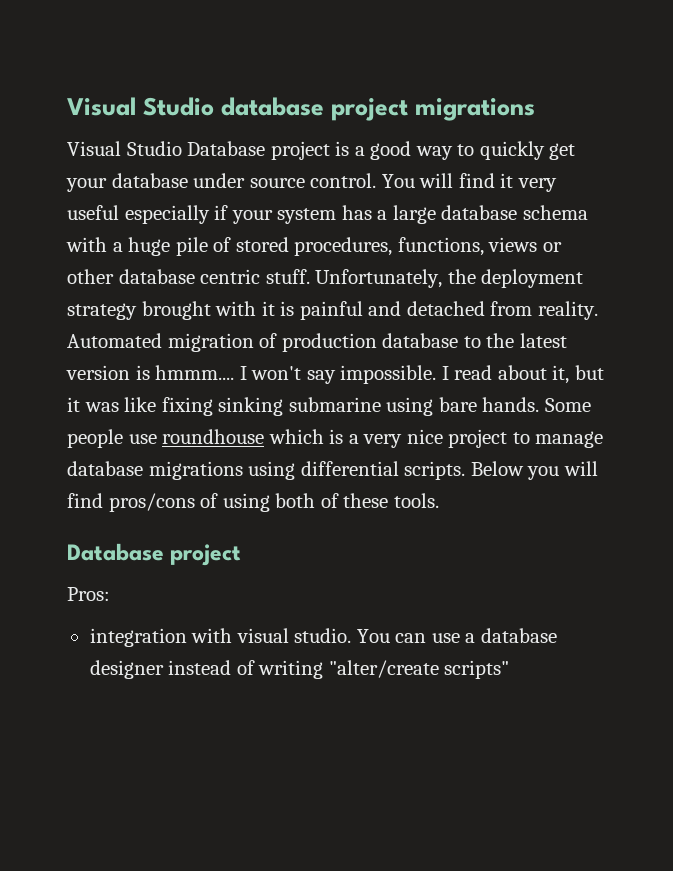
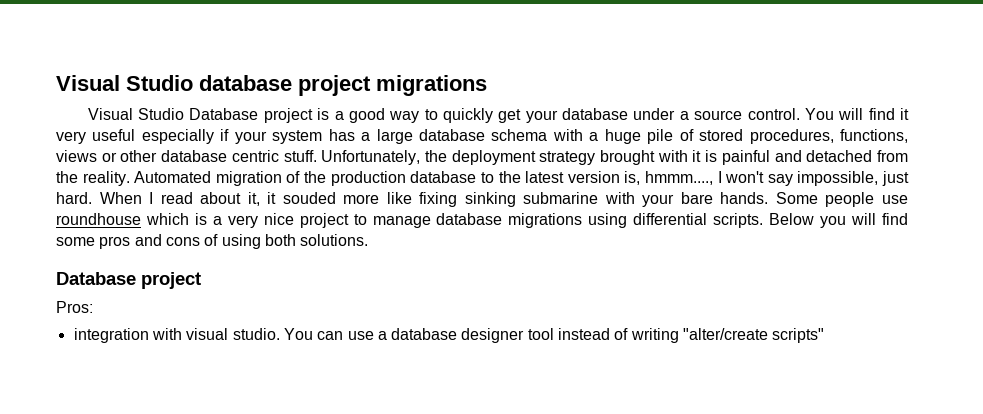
- Visual Studio Database project is a good way to quickly get your database under source control.
+ Visual Studio Database project is a good way to quickly get your database under a source control.
- Unfortunately, the deployment strategy brought with it is painful and detached from reality.
+ Unfortunately, the deployment strategy brought with it is painful and detached from the reality.
- Automated migration of production database to the latest version is hmmm.... I won't say impossible. I read about it, but it was like fixing sinking submarine using bare hands.
+ Automated migration of the production database to the latest version is, hmmm...., I won't say impossible, just hard. When I read about it, it souded more like fixing sinking submarine with your bare hands.
- Below you will find pros/cons of using both of these tools.
+ Below you will find some pros and cons of using both solutions.
- You can use a database designer instead of writing "alter/create scripts"
+ You can use a database designer tool instead of writing "alter/create scripts"

